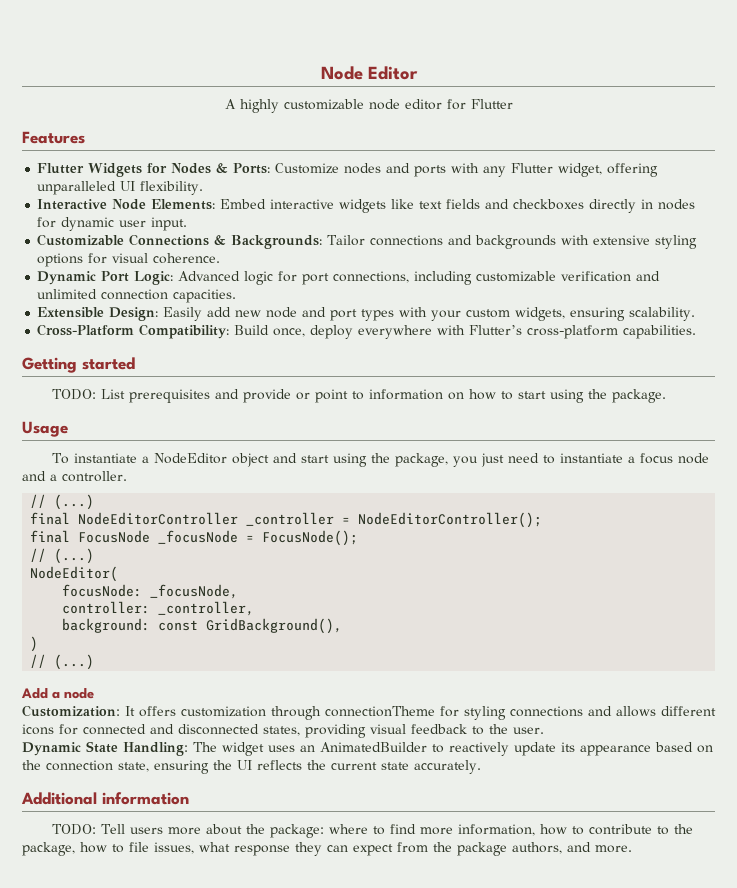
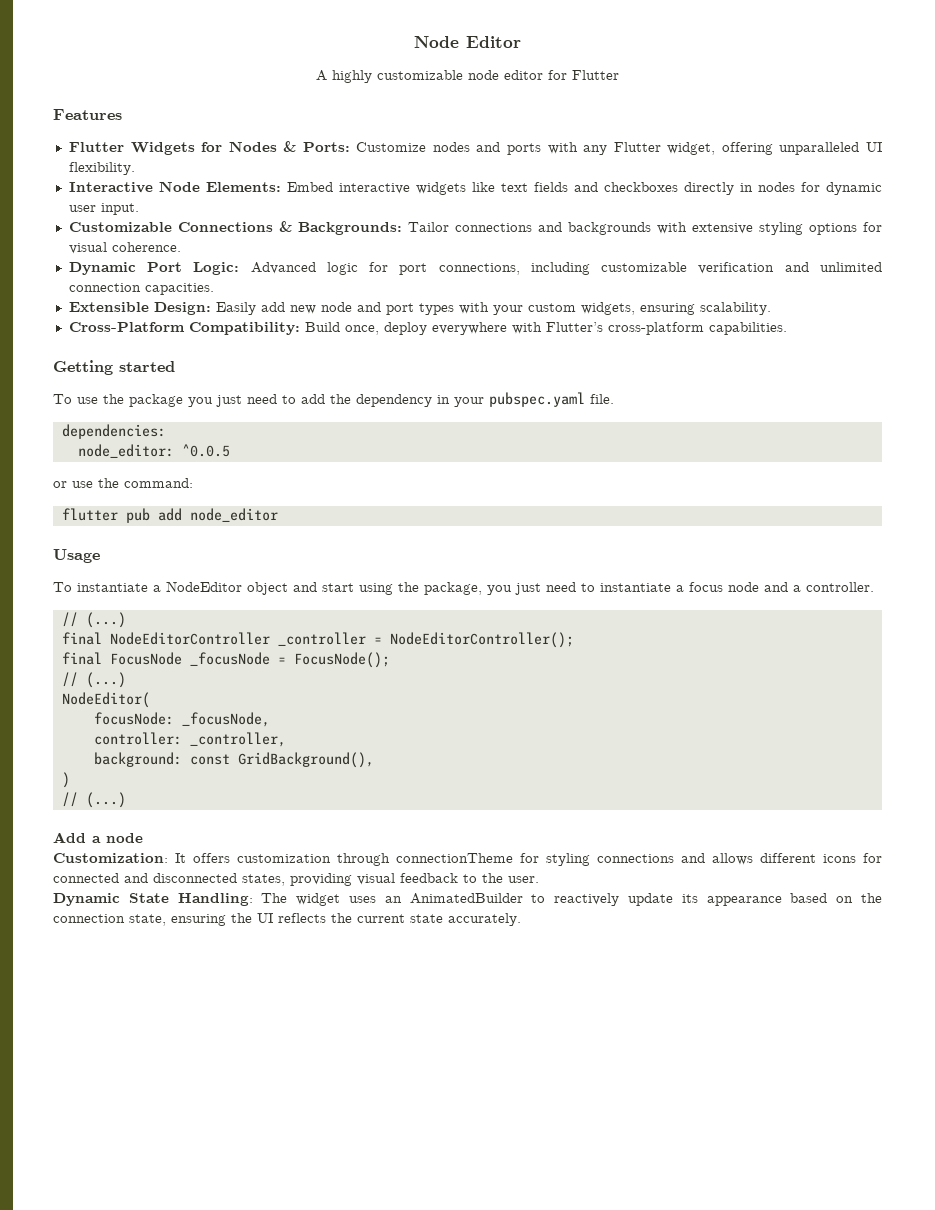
- TODO: List prerequisites and provide or point to information on how to start using the package.
+ To use the package you just need to add the dependency in your pubspec.yaml file.
+ dependencies:
+ node_editor: ^0.0.5
+ or use the command:
+ flutter pub add node_editor
- Additional information
- TODO: Tell users more about the package: where to find more information, how to contribute to the package, how to file issues, what response they can expect from the package authors, and more.

